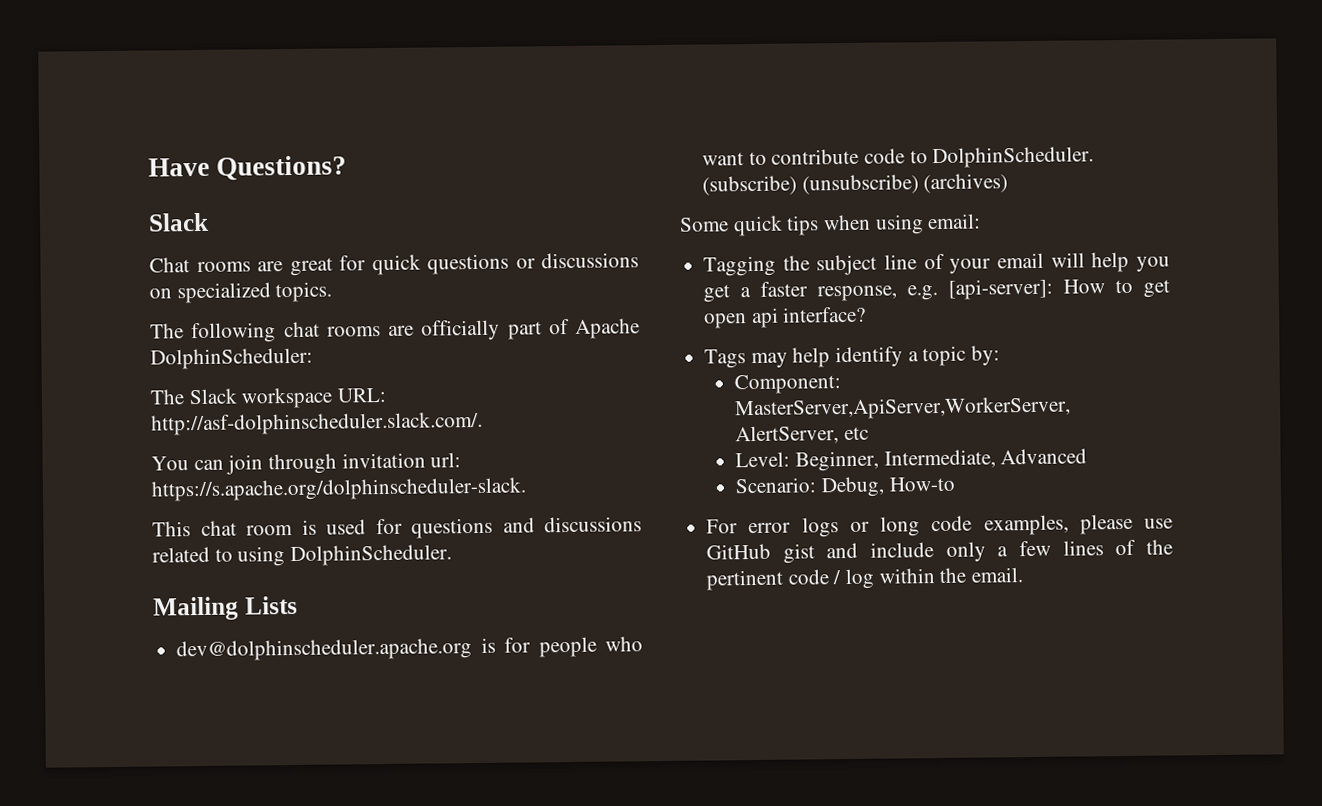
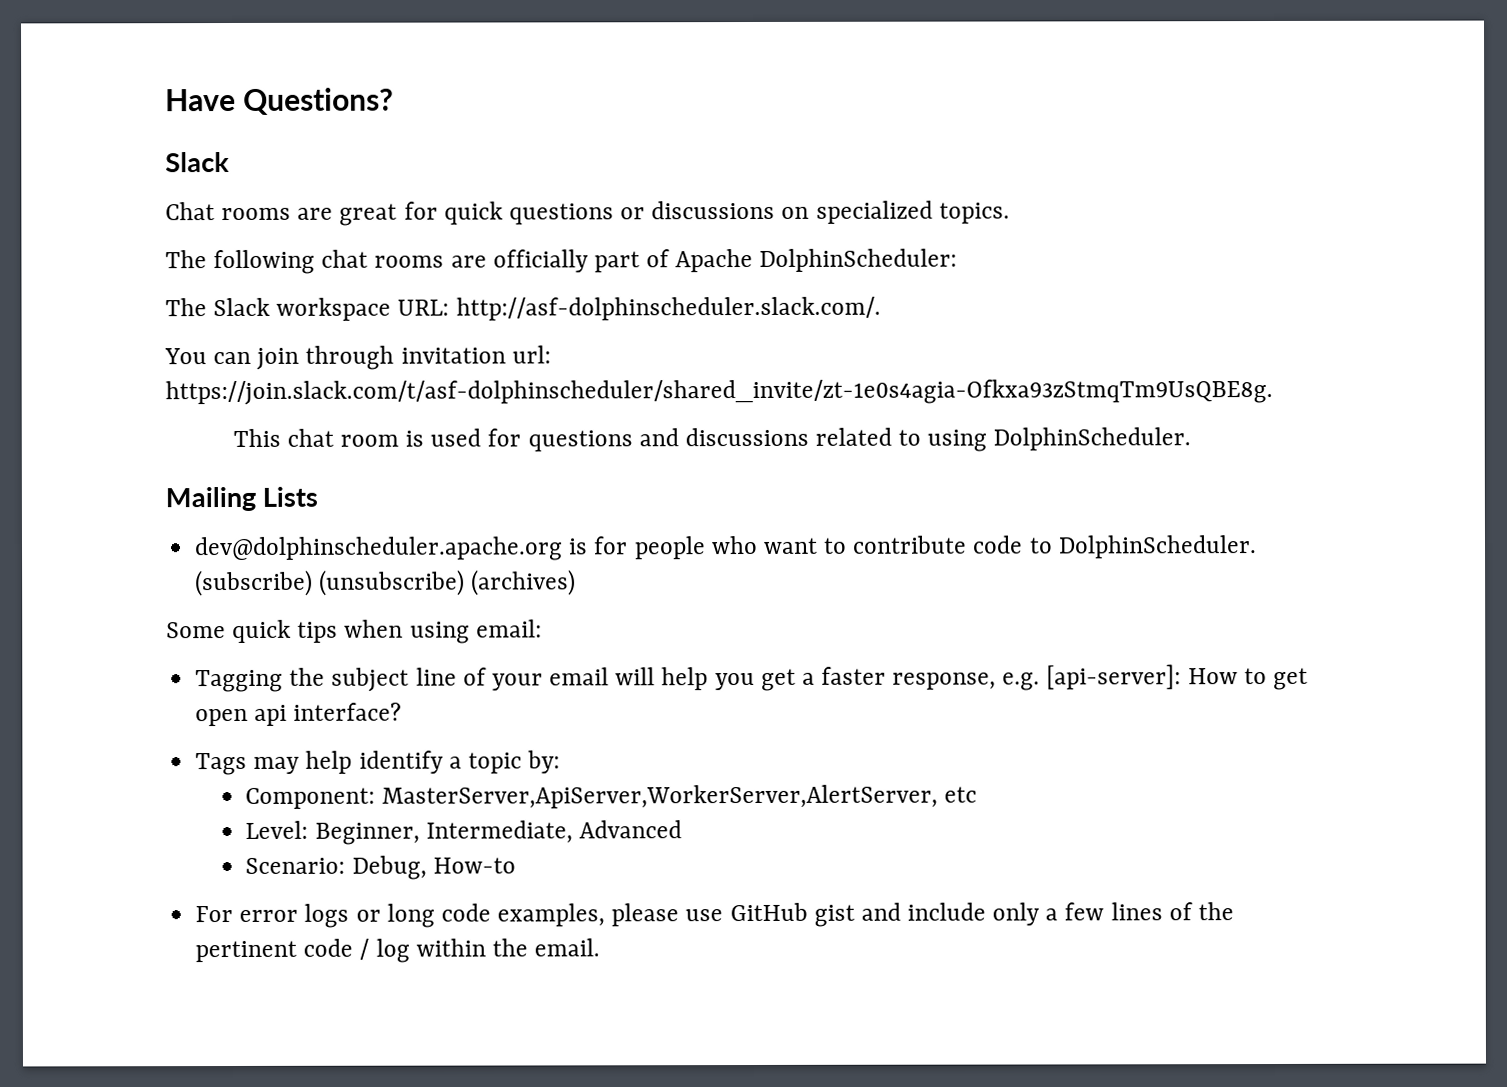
- You can join through invitation url: https://s.apache.org/dolphinscheduler-slack.
+ You can join through invitation url: https://join.slack.com/t/asf-dolphinscheduler/shared_invite/zt-1e0s4agia-Ofkxa93zStmqTm9UsQBE8g.

